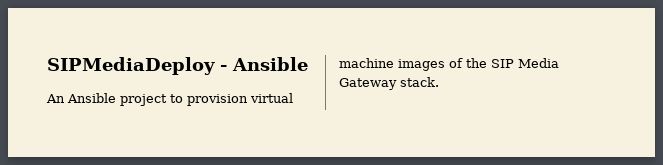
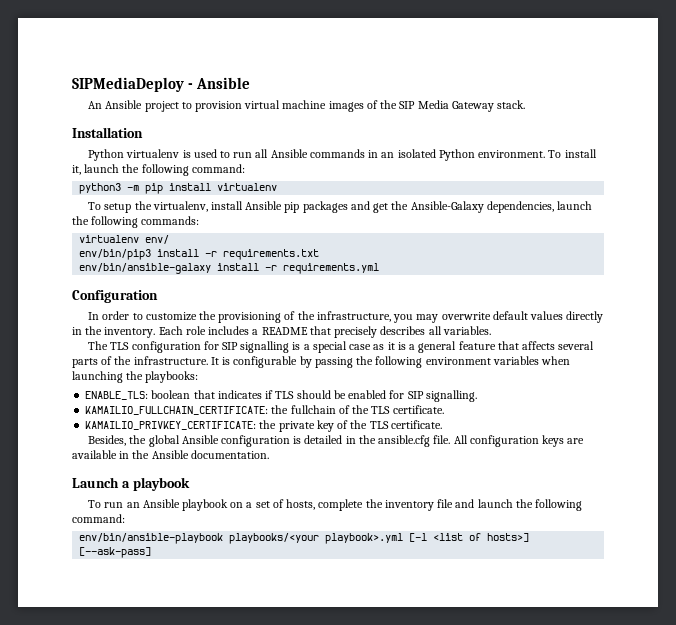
+ Installation
+ Python virtualenv is used to run all Ansible commands in an isolated Python environment. To install it, launch the following command:
+ python3 -m pip install virtualenv
+ To setup the virtualenv, install Ansible pip packages and get the Ansible-Galaxy dependencies, launch the following commands:
+ virtualenv env/
+ env/bin/pip3 install -r requirements.txt
+ env/bin/ansible-galaxy install -r requirements.yml
+ Configuration
+ In order to customize the provisioning of the infrastructure, you may overwrite default values directly in the inventory. Each role includes a README that precisely describes all variables.
+ The TLS configuration for SIP signalling is a special case as it is a general feature that affects several parts of the infrastructure. It is configurable by passing the following environment variables when launching the playbooks:
+ ENABLE_TLS: boolean that indicates if TLS should be enabled for SIP signalling.
+ KAMAILIO_FULLCHAIN_CERTIFICATE: the fullchain of the TLS certificate.
+ KAMAILIO_PRIVKEY_CERTIFICATE: the private key of the TLS certificate.
+ Besides, the global Ansible configuration is detailed in the ansible.cfg file. All configuration keys are available in the Ansible documentation.
+ Launch a playbook
+ To run an Ansible playbook on a set of hosts, complete the inventory file and launch the following command:
+ env/bin/ansible-playbook playbooks/<your playbook>.yml [-l <list of hosts>] [--ask-pass]

